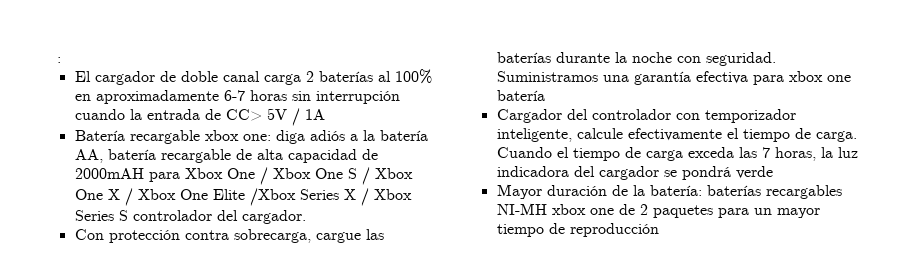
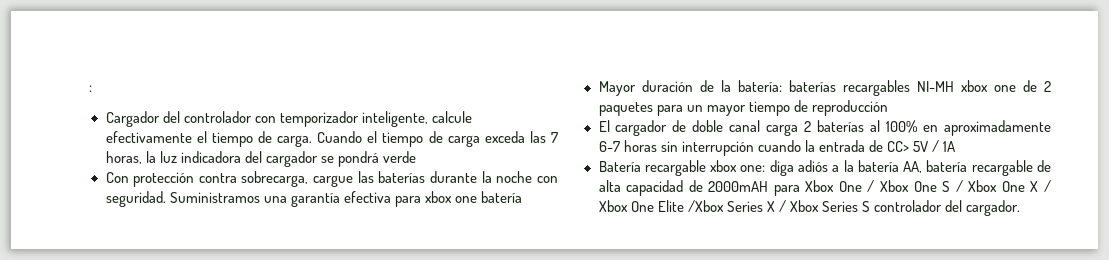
+ Cargador del controlador con temporizador inteligente, calcule efectivamente el tiempo de carga. Cuando el tiempo de carga exceda las 7 horas, la luz indicadora del cargador se pondrá verde
+ Con protección contra sobrecarga, cargue las baterías durante la noche con seguridad. Suministramos una garantía efectiva para xbox one batería
+ Mayor duración de la batería: baterías recargables NI-MH xbox one de 2 paquetes para un mayor tiempo de reproducción
- Con protección contra sobrecarga, cargue las baterías durante la noche con seguridad. Suministramos una garantía efectiva para xbox one batería
- Cargador del controlador con temporizador inteligente, calcule efectivamente el tiempo de carga. Cuando el tiempo de carga exceda las 7 horas, la luz indicadora del cargador se pondrá verde
- Mayor duración de la batería: baterías recargables NI-MH xbox one de 2 paquetes para un mayor tiempo de reproducción

